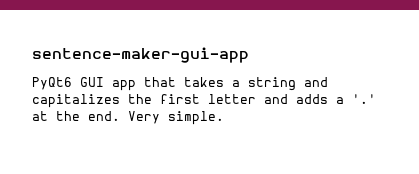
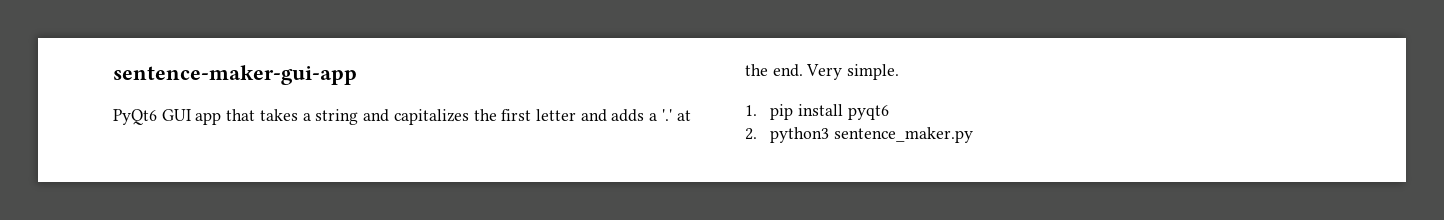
+ 1. pip install pyqt6
+ 2. python3 sentence_maker.py

